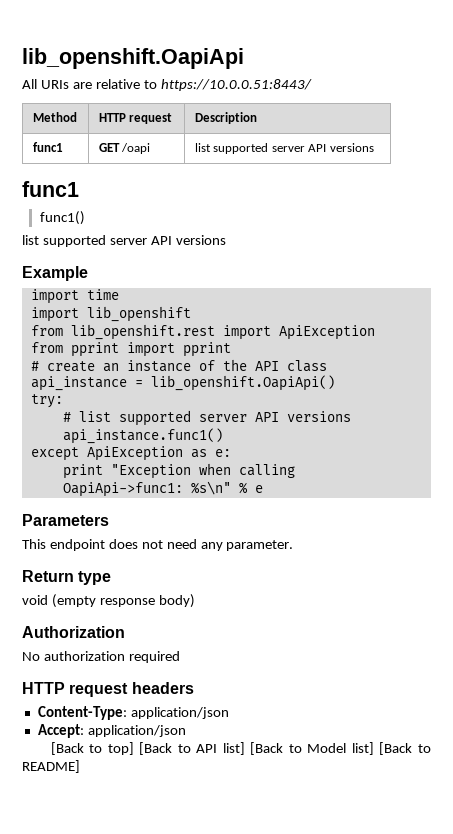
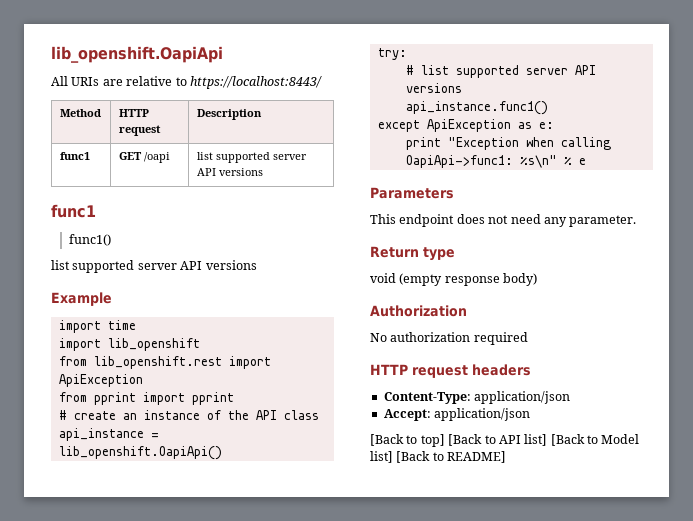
- All URIs are relative to https://10.0.0.51:8443/
+ All URIs are relative to https://localhost:8443/

